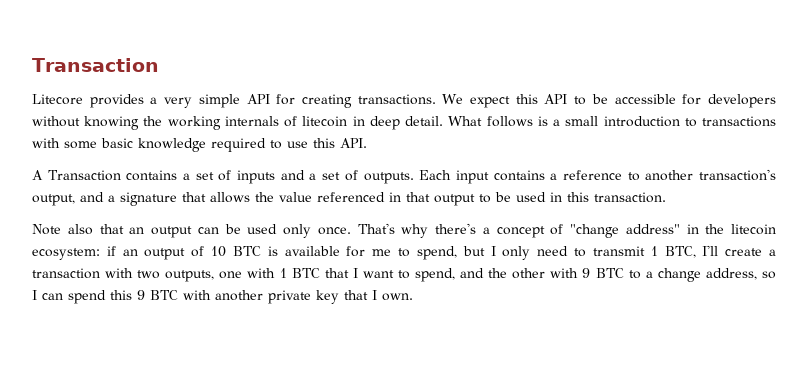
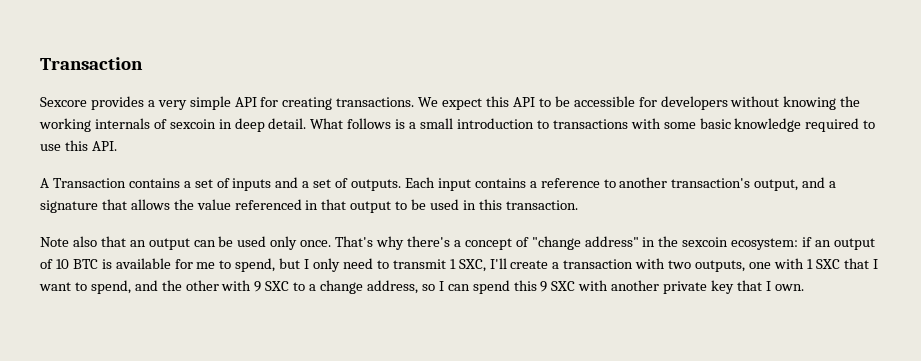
- Litecore provides a very simple API for creating transactions.
+ Sexcore provides a very simple API for creating transactions.
- We expect this API to be accessible for developers without knowing the working internals of litecoin in deep detail.
+ We expect this API to be accessible for developers without knowing the working internals of sexcoin in deep detail.
- That's why there's a concept of "change address" in the litecoin ecosystem:
+ That's why there's a concept of "change address" in the sexcoin ecosystem:
- if an output of 10 BTC is available for me to spend, but I only need to transmit 1 BTC, I'll create a transaction with two outputs, one with 1 BTC that I want to spend, and the other with 9 BTC to a change address, so I can spend this 9 BTC with another private key that I own.
+ if an output of 10 BTC is available for me to spend, but I only need to transmit 1 SXC, I'll create a transaction with two outputs, one with 1 SXC that I want to spend, and the other with 9 SXC to a change address, so I can spend this 9 SXC with another private key that I own.

